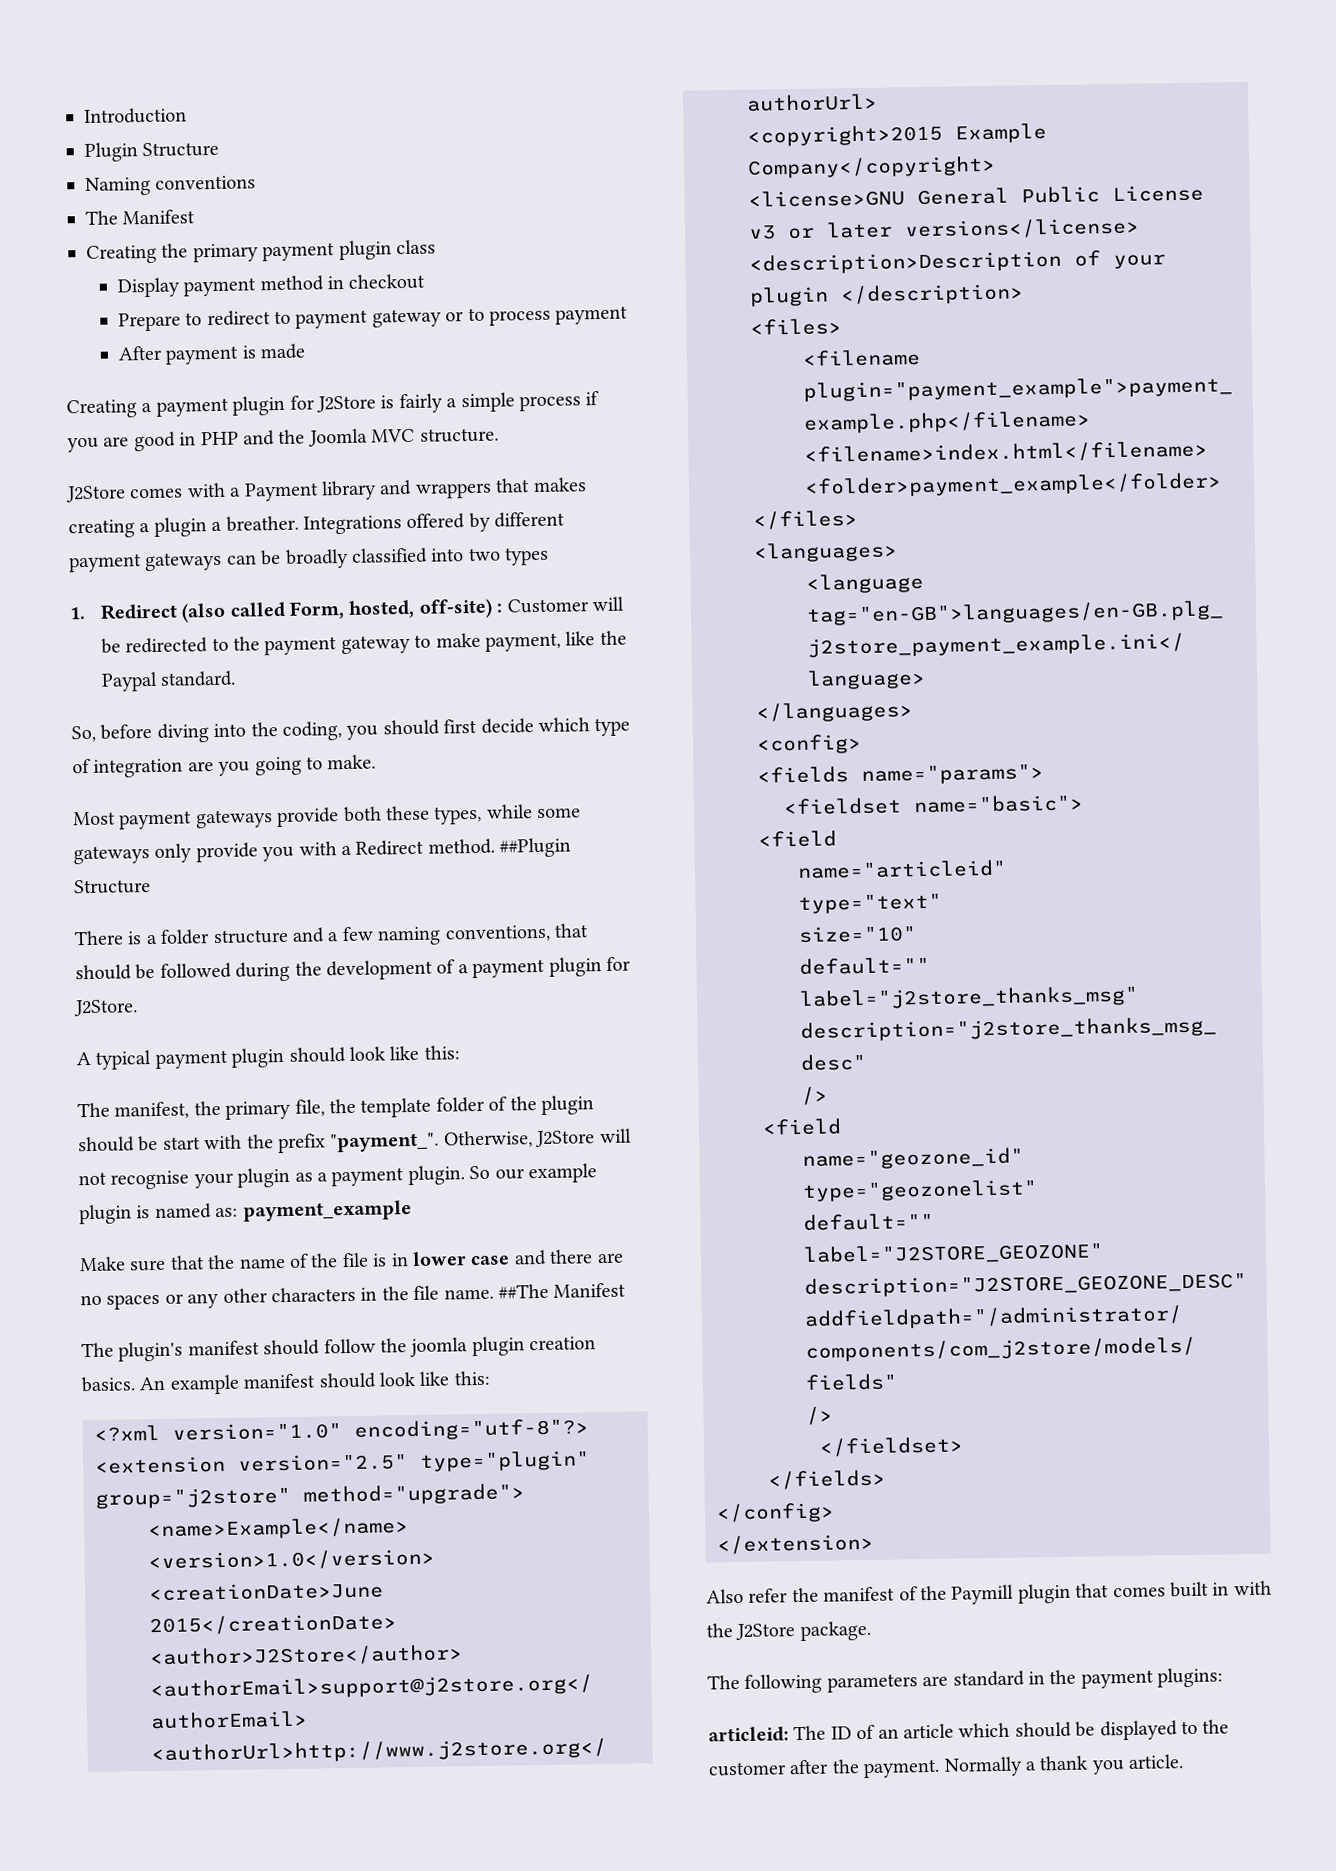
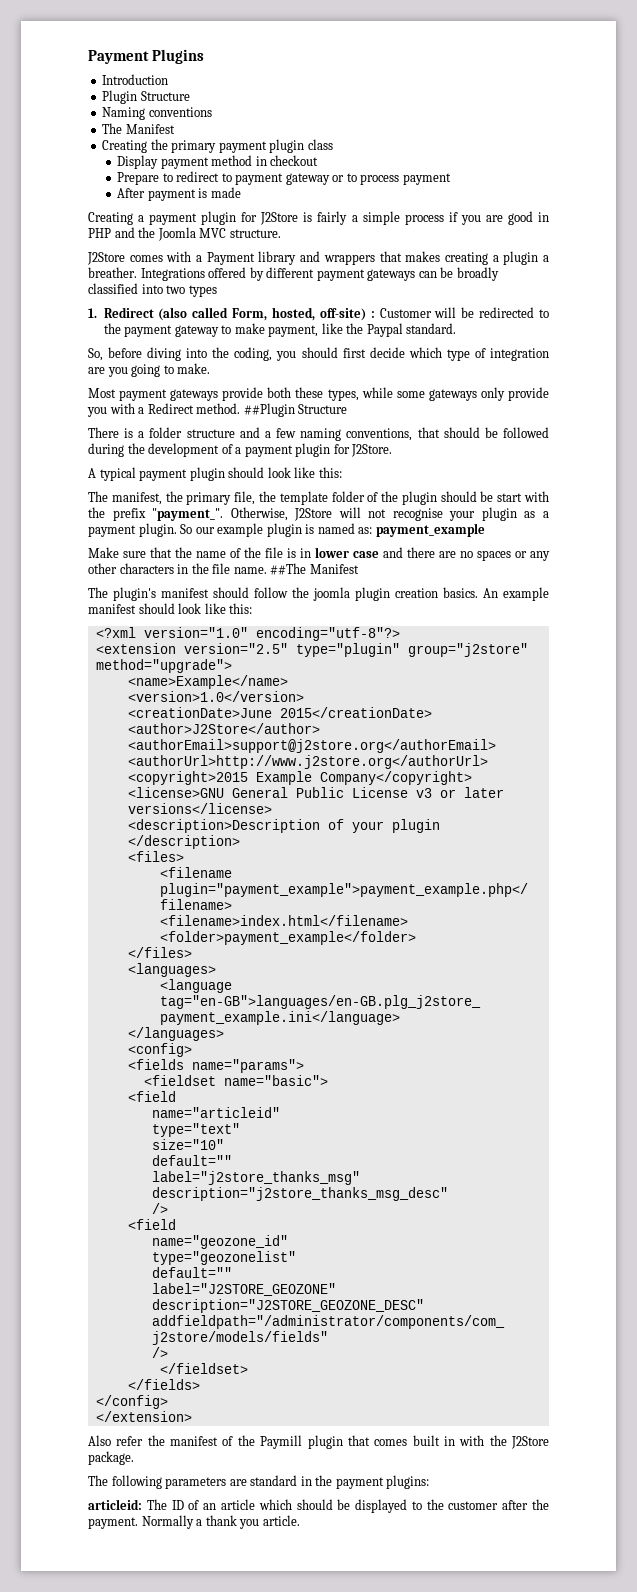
+ Payment Plugins

